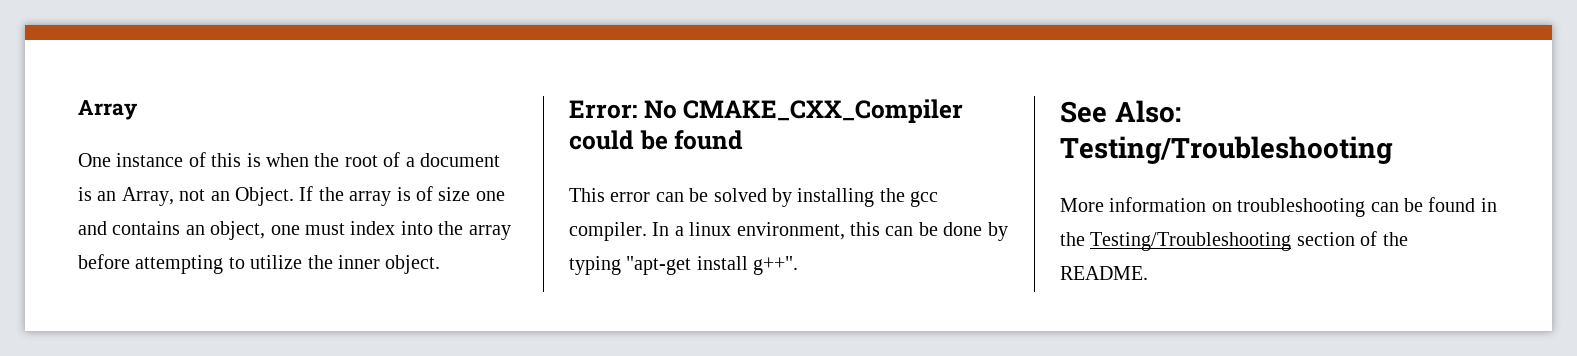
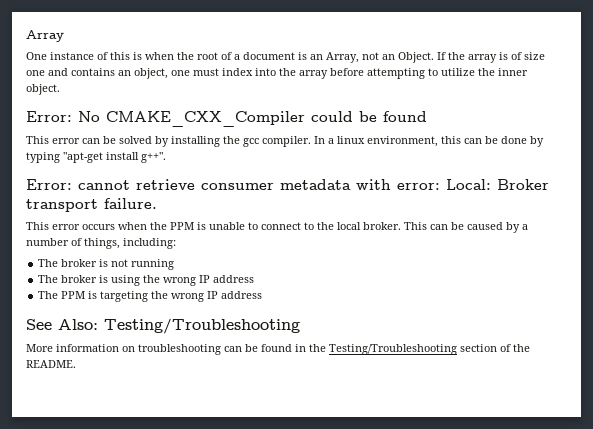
+ Error: cannot retrieve consumer metadata with error: Local: Broker transport failure.
+ This error occurs when the PPM is unable to connect to the local broker. This can be caused by a number of things, including:
+ The broker is not running
+ The broker is using the wrong IP address
+ The PPM is targeting the wrong IP address

